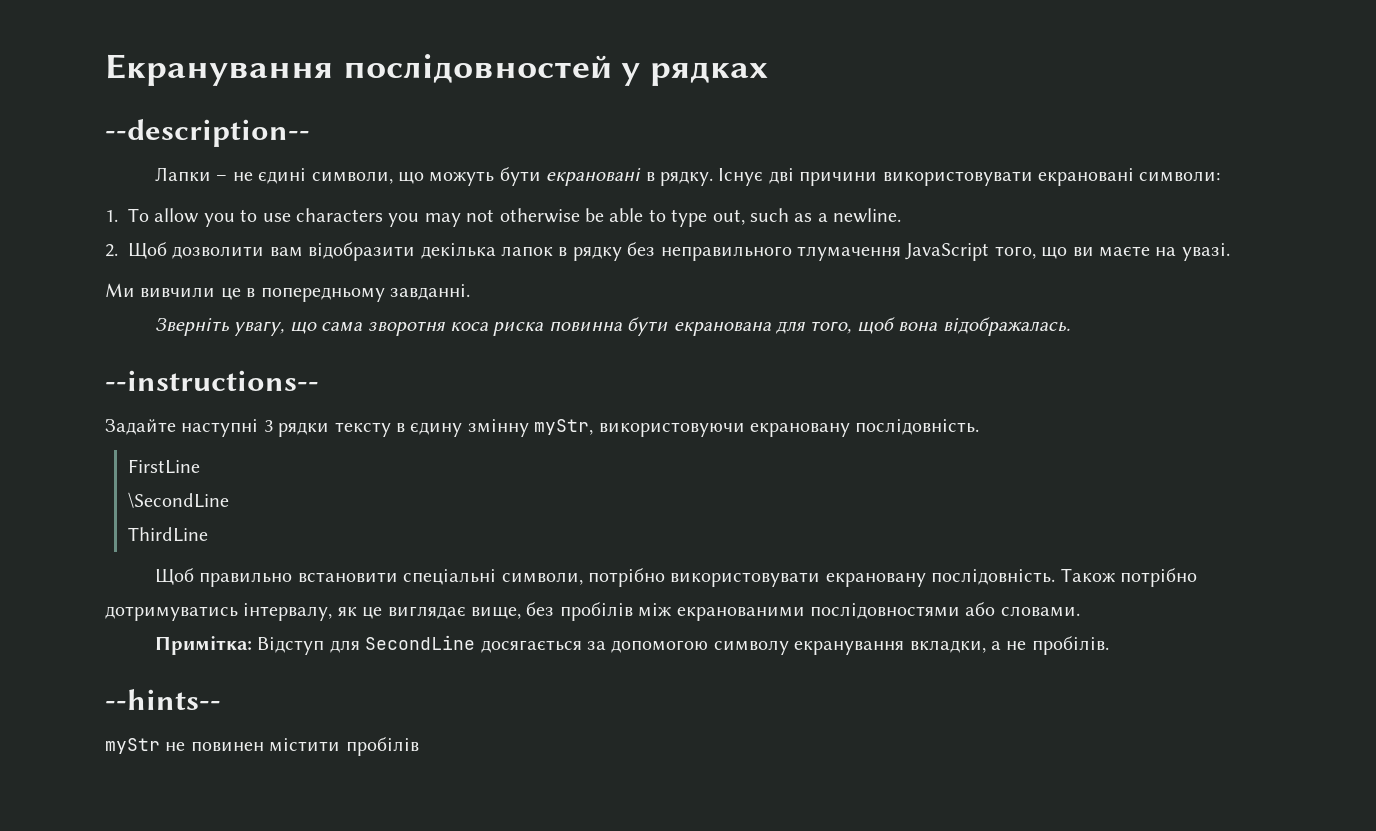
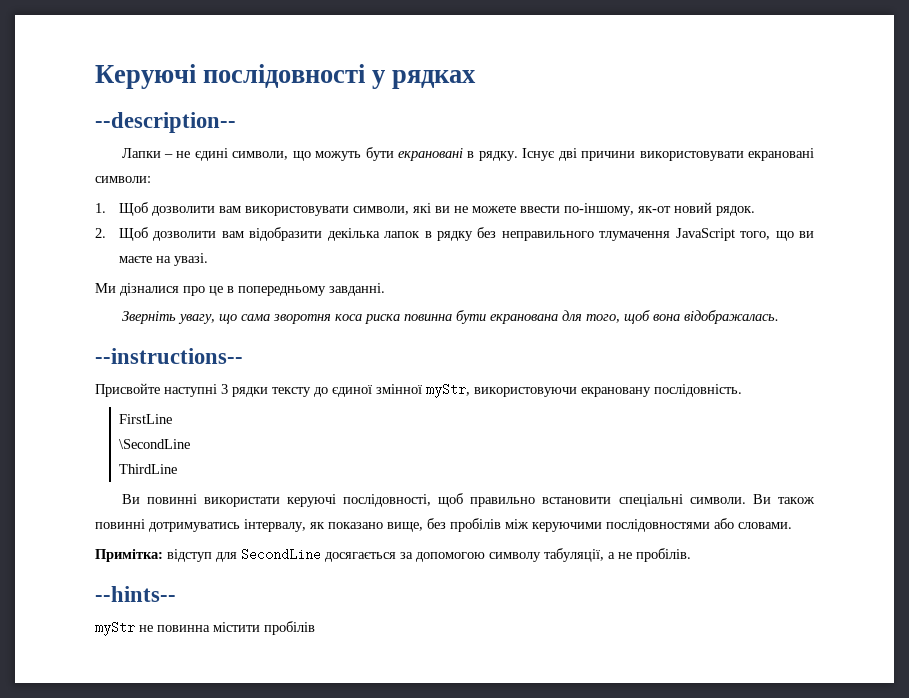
- Екранування послідовностей у рядках
+ Керуючі послідовності у рядках
- 1. To allow you to use characters you may not otherwise be able to type out, such as a newline.
+ 1. Щоб дозволити вам використовувати символи, які ви не можете ввести по-іншому, як-от новий рядок.
- Ми вивчили це в попередньому завданні.
+ Ми дізналися про це в попередньому завданні.
- Задайте наступні 3 рядки тексту в єдину змінну myStr, використовуючи екрановану послідовність.
+ Присвойте наступні 3 рядки тексту до єдиної змінної myStr, використовуючи екрановану послідовність.
- Щоб правильно встановити спеціальні символи, потрібно використовувати екрановану послідовність. Також потрібно дотримуватись інтервалу, як це виглядає вище, без пробілів між екранованими послідовностями або словами.
+ Ви повинні використати керуючі послідовності, щоб правильно встановити спеціальні символи. Ви також повинні дотримуватись інтервалу, як показано вище, без пробілів між керуючими послідовностями або словами.
- Примітка: Відступ для SecondLine досягається за допомогою символу екранування вкладки, а не пробілів.
+ Примітка: відступ для SecondLine досягається за допомогою символу табуляції, а не пробілів.
- myStr не повинен містити пробілів
+ myStr не повинна містити пробілів

